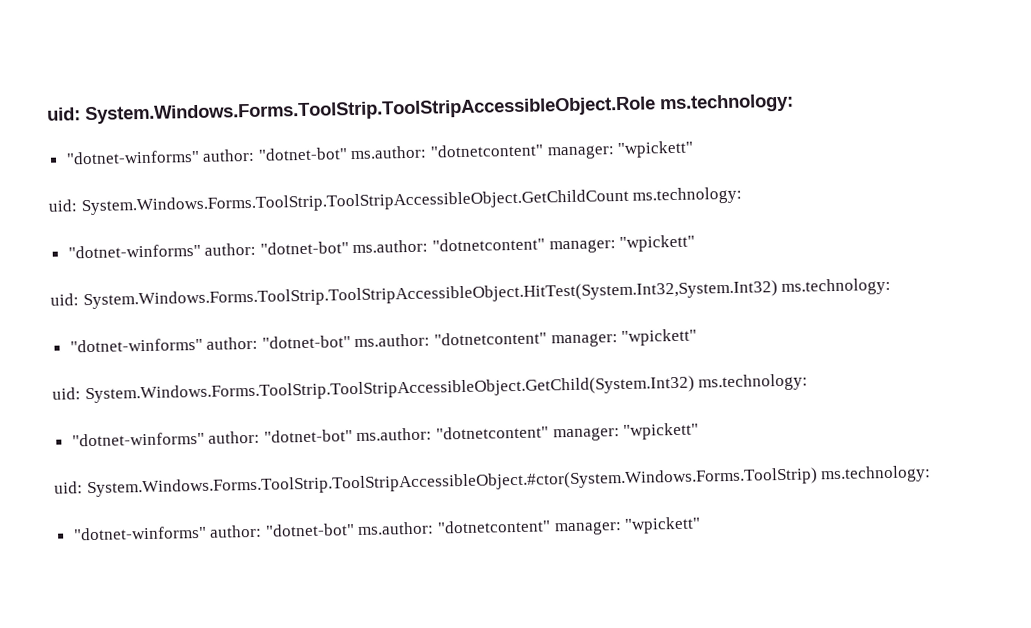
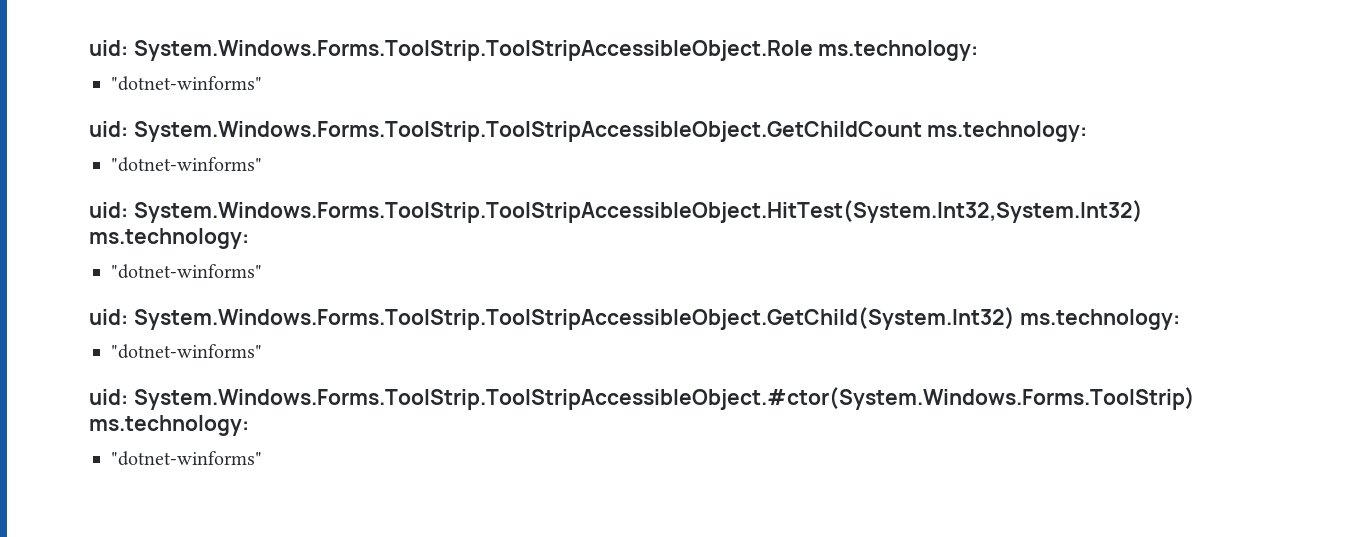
  uid: System.Windows.Forms.ToolStrip.ToolStripAccessibleObject.Role ms.technology:
- "dotnet-winforms" author: "dotnet-bot" ms.author: "dotnetcontent" manager: "wpickett"
+ "dotnet-winforms"
  uid: System.Windows.Forms.ToolStrip.ToolStripAccessibleObject.GetChildCount ms.technology:
- "dotnet-winforms" author: "dotnet-bot" ms.author: "dotnetcontent" manager: "wpickett"
+ "dotnet-winforms"
  uid: System.Windows.Forms.ToolStrip.ToolStripAccessibleObject.HitTest(System.Int32,System.Int32) ms.technology:
- "dotnet-winforms" author: "dotnet-bot" ms.author: "dotnetcontent" manager: "wpickett"
+ "dotnet-winforms"
  uid: System.Windows.Forms.ToolStrip.ToolStripAccessibleObject.GetChild(System.Int32) ms.technology:
- "dotnet-winforms" author: "dotnet-bot" ms.author: "dotnetcontent" manager: "wpickett"
+ "dotnet-winforms"
  uid: System.Windows.Forms.ToolStrip.ToolStripAccessibleObject.#ctor(System.Windows.Forms.ToolStrip) ms.technology:
- "dotnet-winforms" author: "dotnet-bot" ms.author: "dotnetcontent" manager: "wpickett"
+ "dotnet-winforms"

